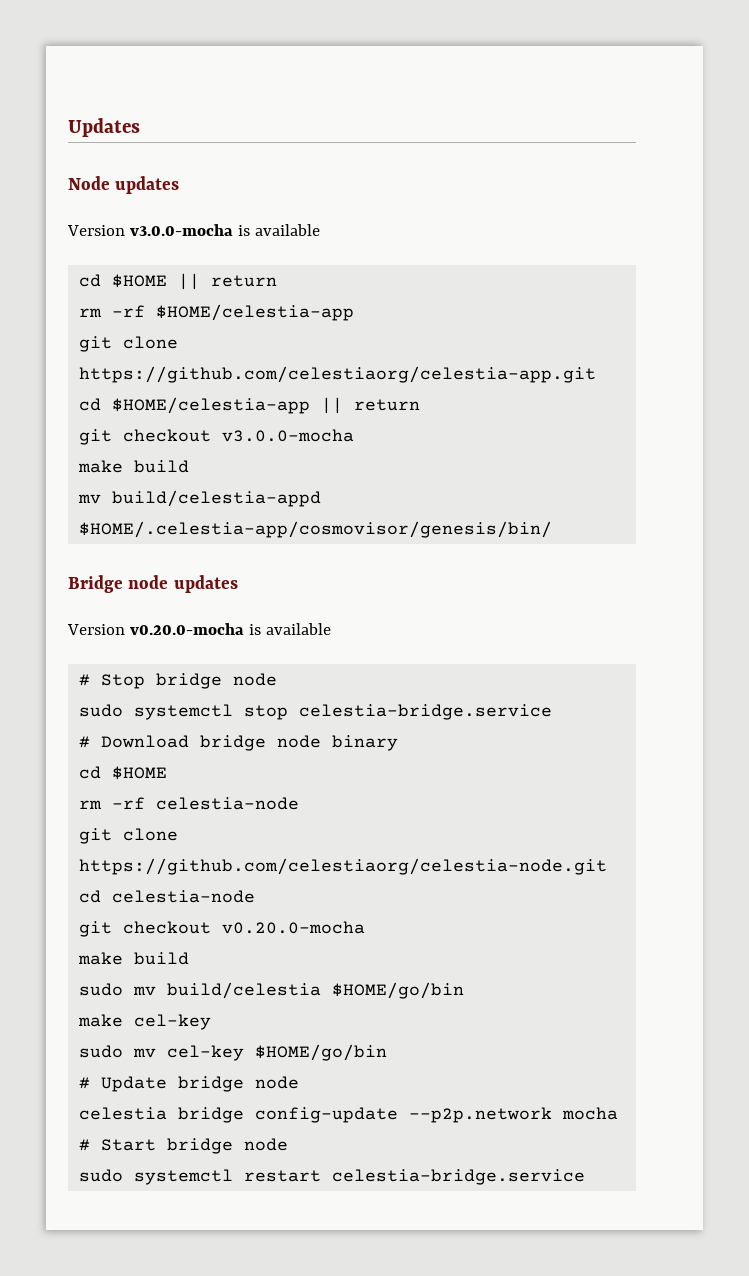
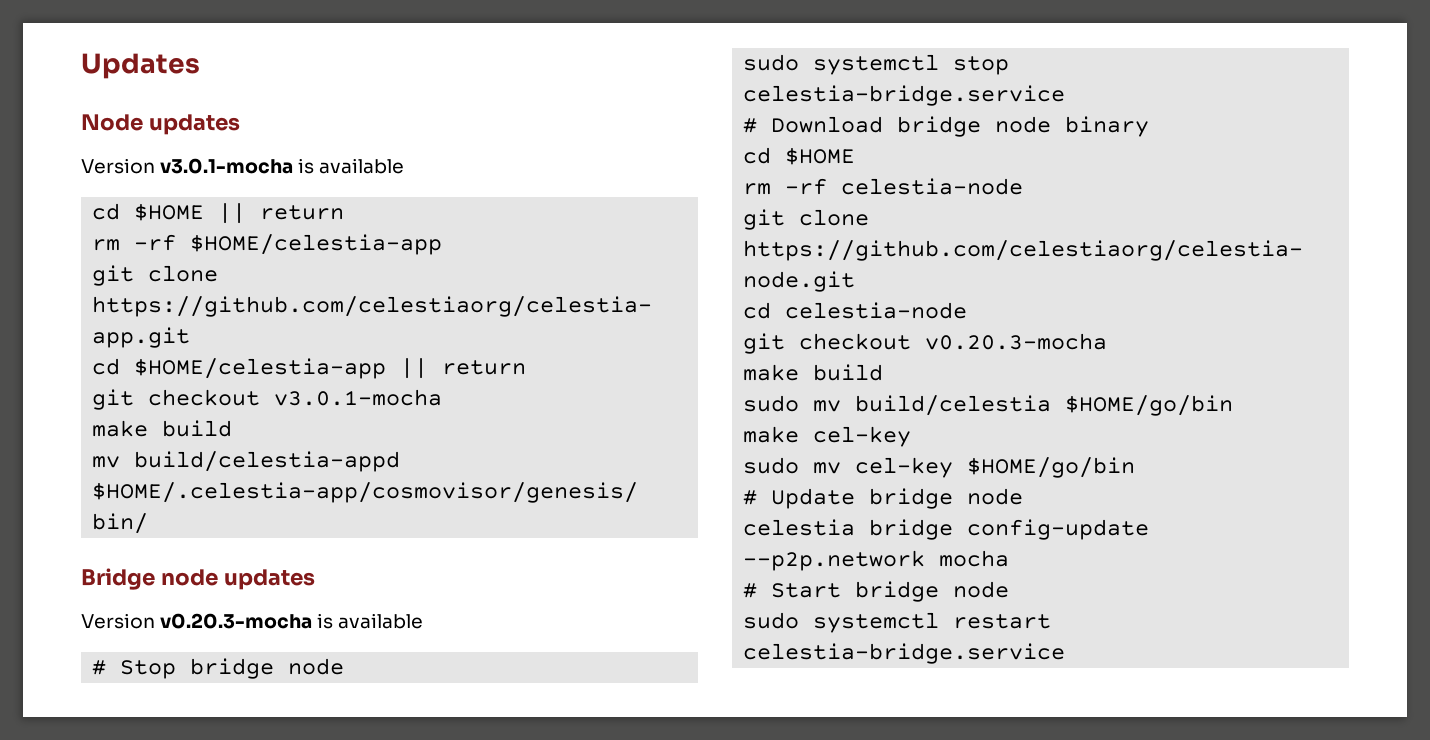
- Version v3.0.0-mocha is available
+ Version v3.0.1-mocha is available
- git checkout v3.0.0-mocha
+ git checkout v3.0.1-mocha
- Version v0.20.0-mocha is available
+ Version v0.20.3-mocha is available
- git checkout v0.20.0-mocha
+ git checkout v0.20.3-mocha

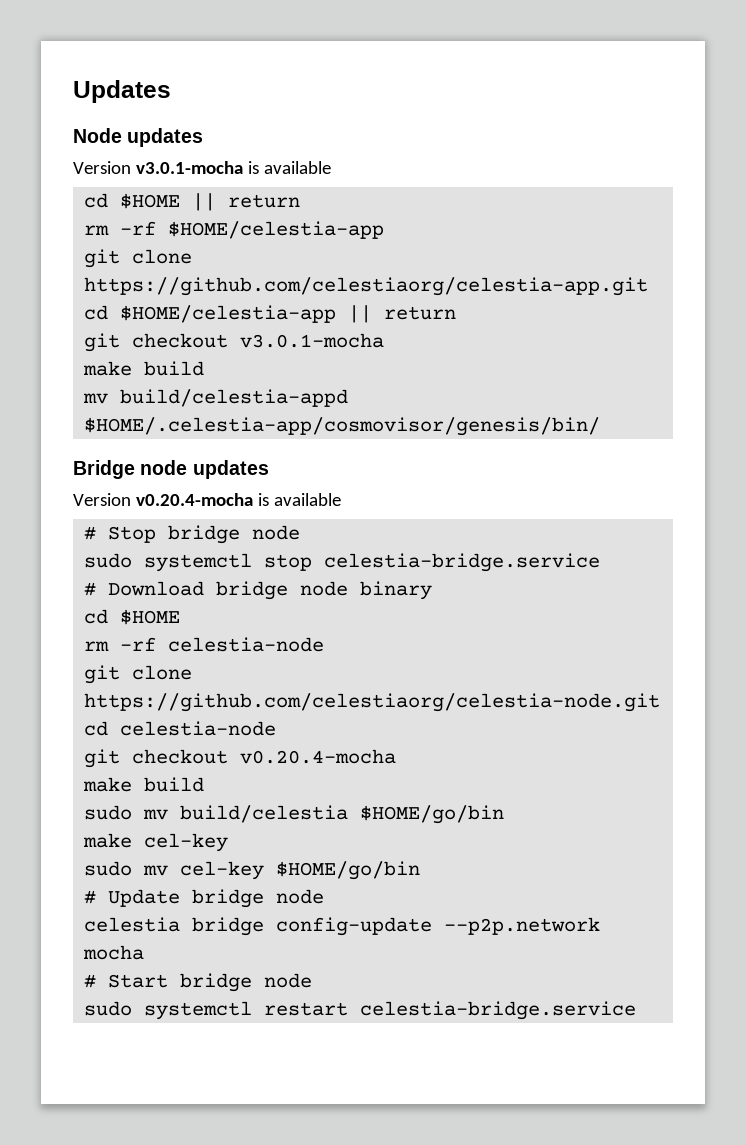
- Version v0.20.3-mocha is available
+ Version v0.20.4-mocha is available
- git checkout v0.20.3-mocha
+ git checkout v0.20.4-mocha

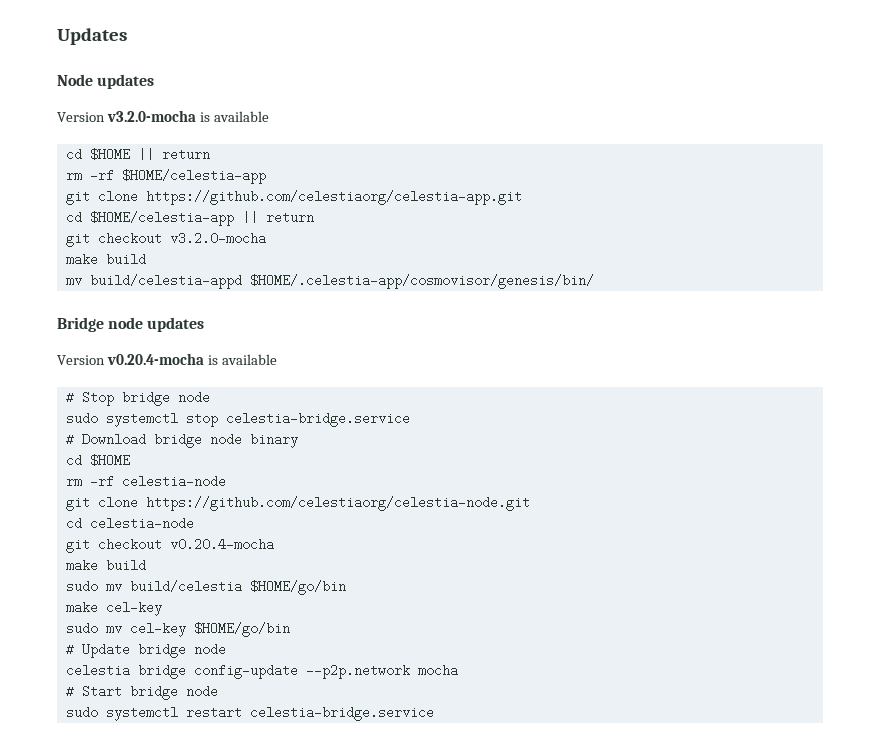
- Version v3.0.1-mocha is available
+ Version v3.2.0-mocha is available
- git checkout v3.0.1-mocha
+ git checkout v3.2.0-mocha

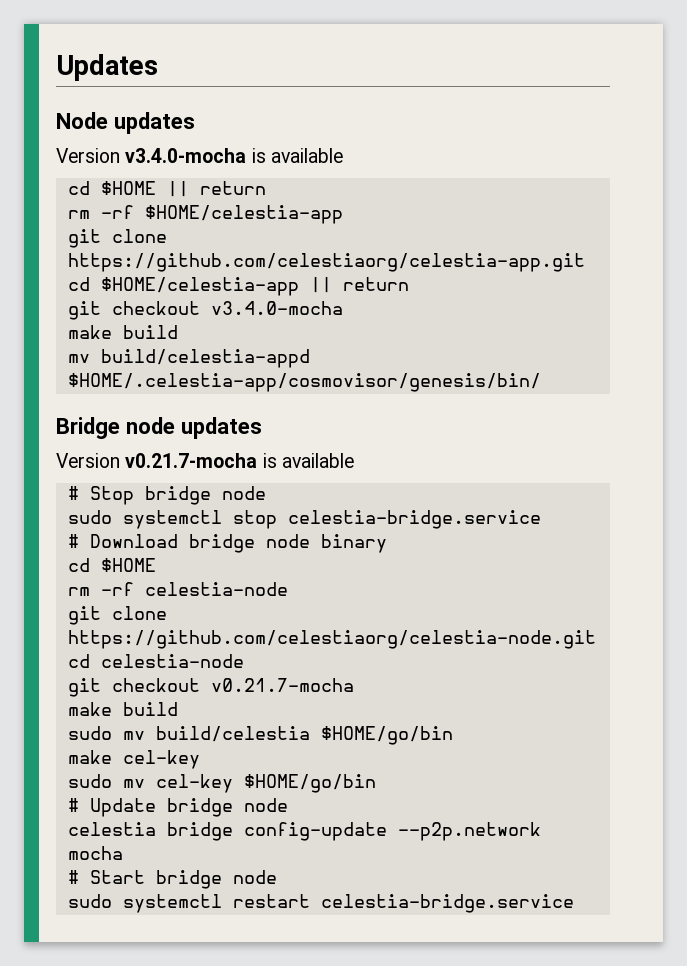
- Version v3.2.0-mocha is available
+ Version v3.4.0-mocha is available
- git checkout v3.2.0-mocha
+ git checkout v3.4.0-mocha
- Version v0.20.4-mocha is available
+ Version v0.21.7-mocha is available
- git checkout v0.20.4-mocha
+ git checkout v0.21.7-mocha

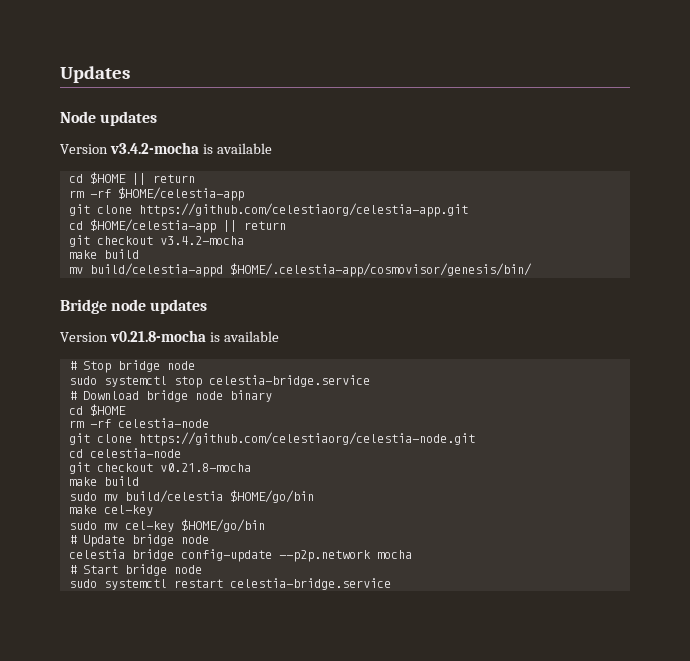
- Version v3.4.0-mocha is available
+ Version v3.4.2-mocha is available
- git checkout v3.4.0-mocha
+ git checkout v3.4.2-mocha
- Version v0.21.7-mocha is available
+ Version v0.21.8-mocha is available
- git checkout v0.21.7-mocha
+ git checkout v0.21.8-mocha

